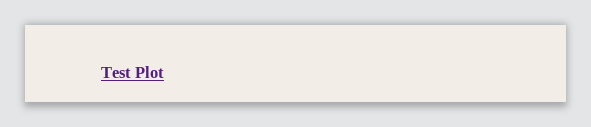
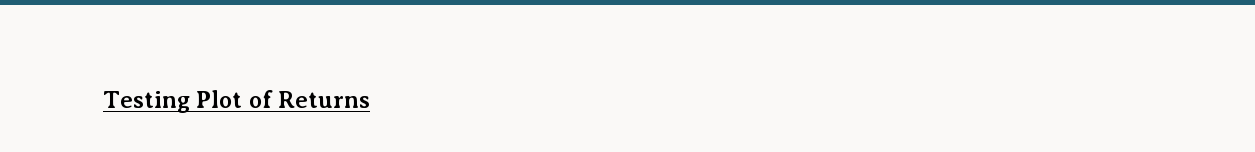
- Test Plot
+ Testing Plot of Returns

